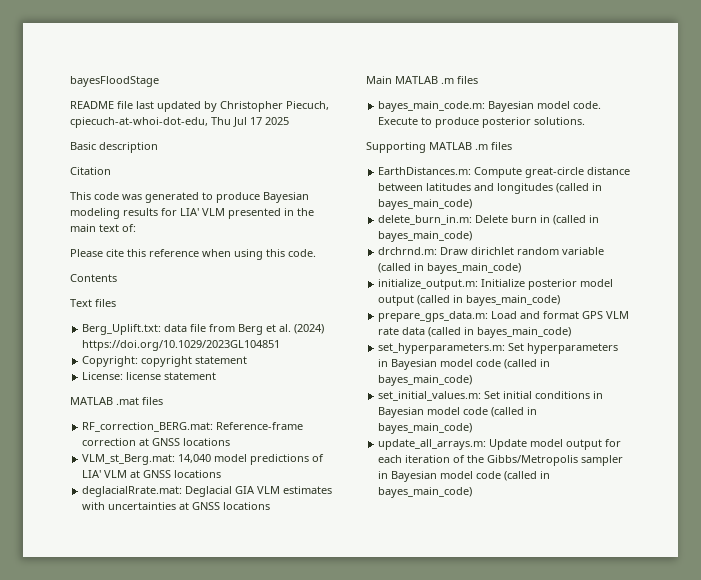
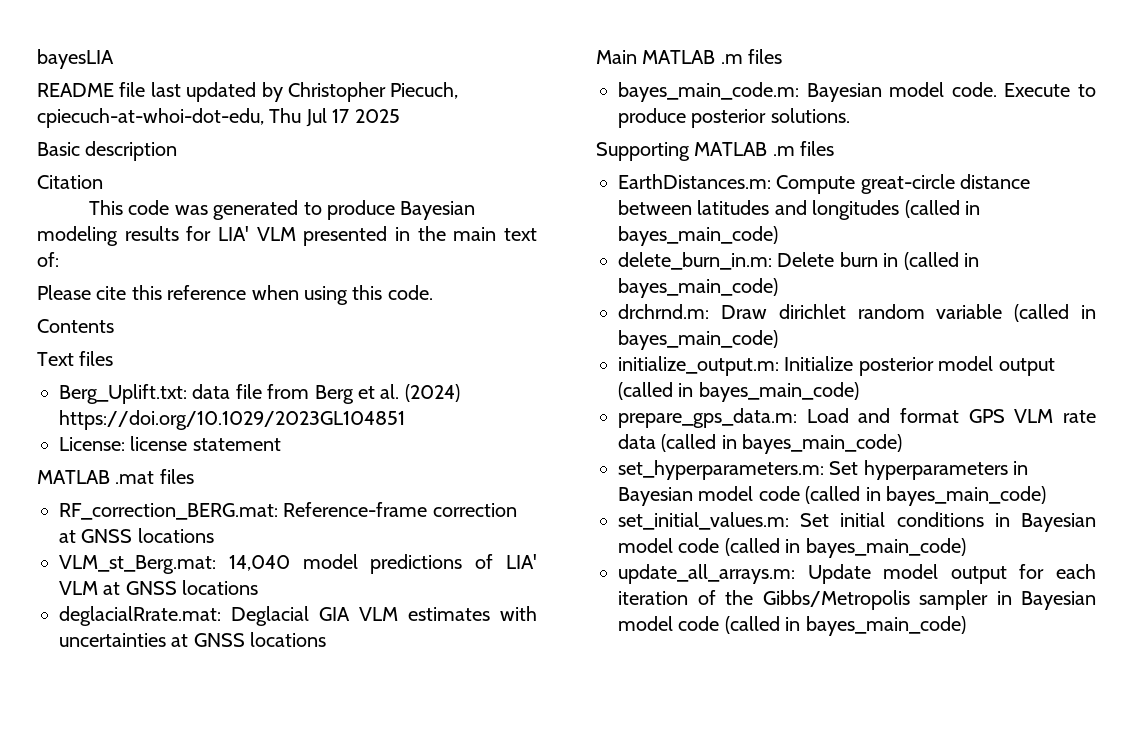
- bayesFloodStage
+ bayesLIA
- Copyright: copyright statement

